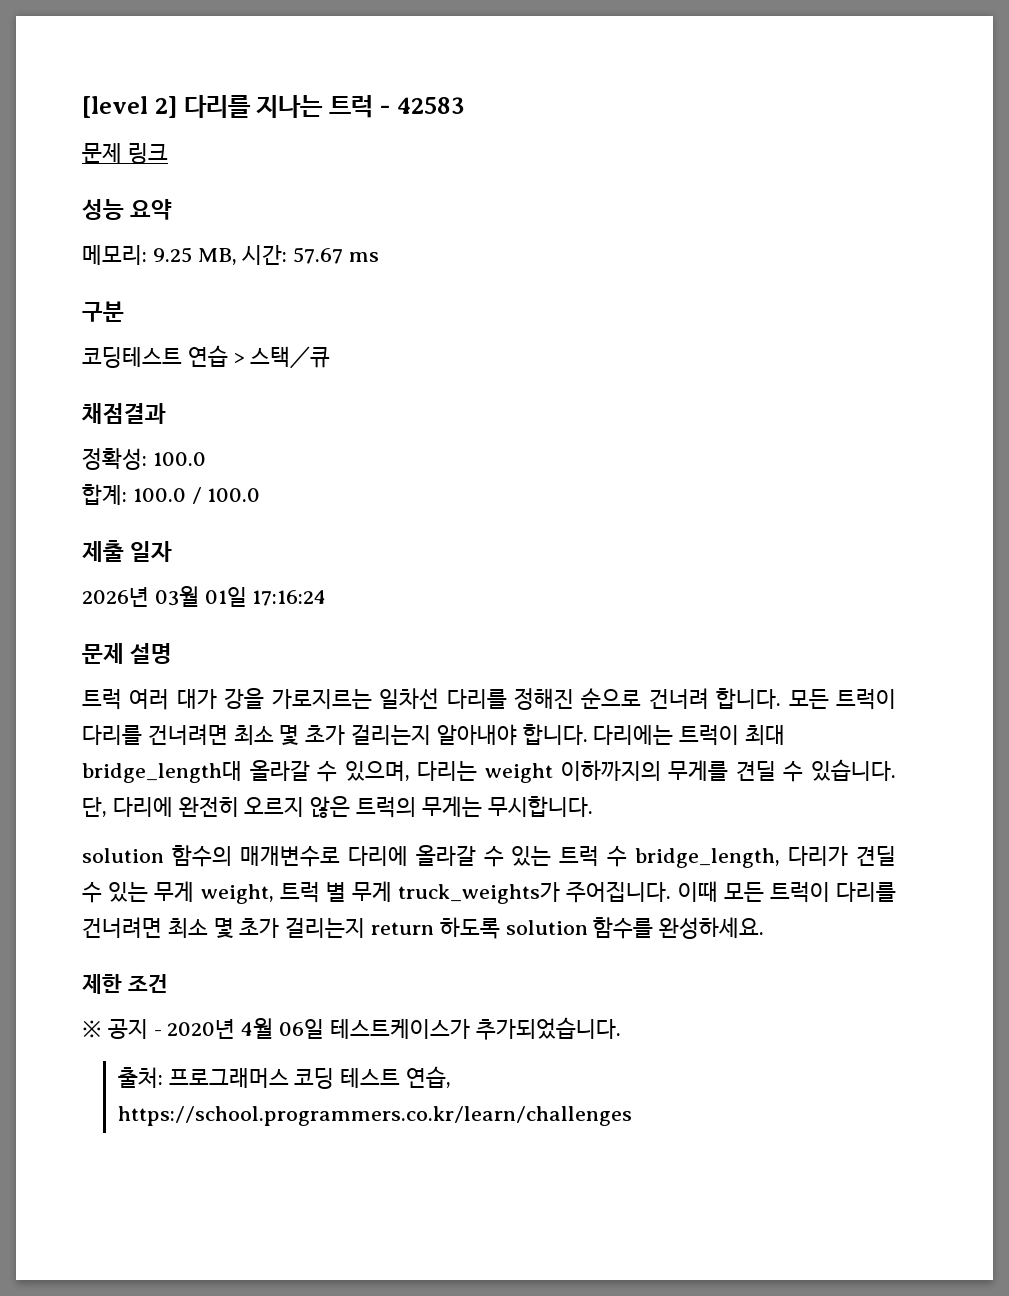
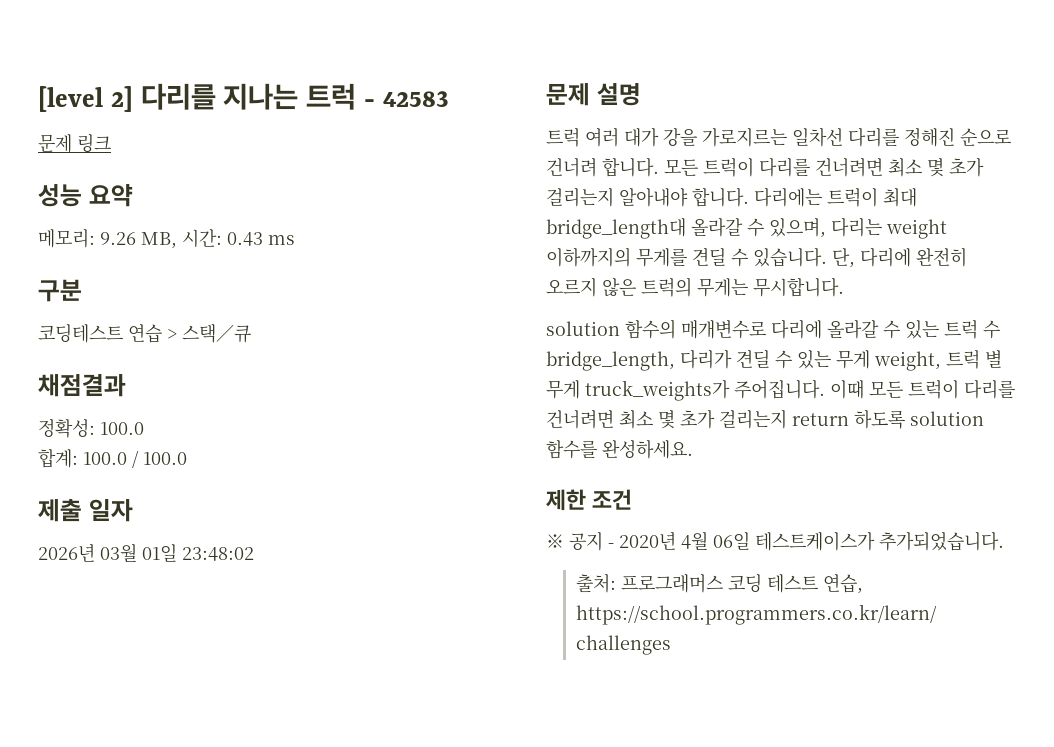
- 메모리: 9.25 MB, 시간: 57.67 ms
+ 메모리: 9.26 MB, 시간: 0.43 ms
- 2026년 03월 01일 17:16:24
+ 2026년 03월 01일 23:48:02

